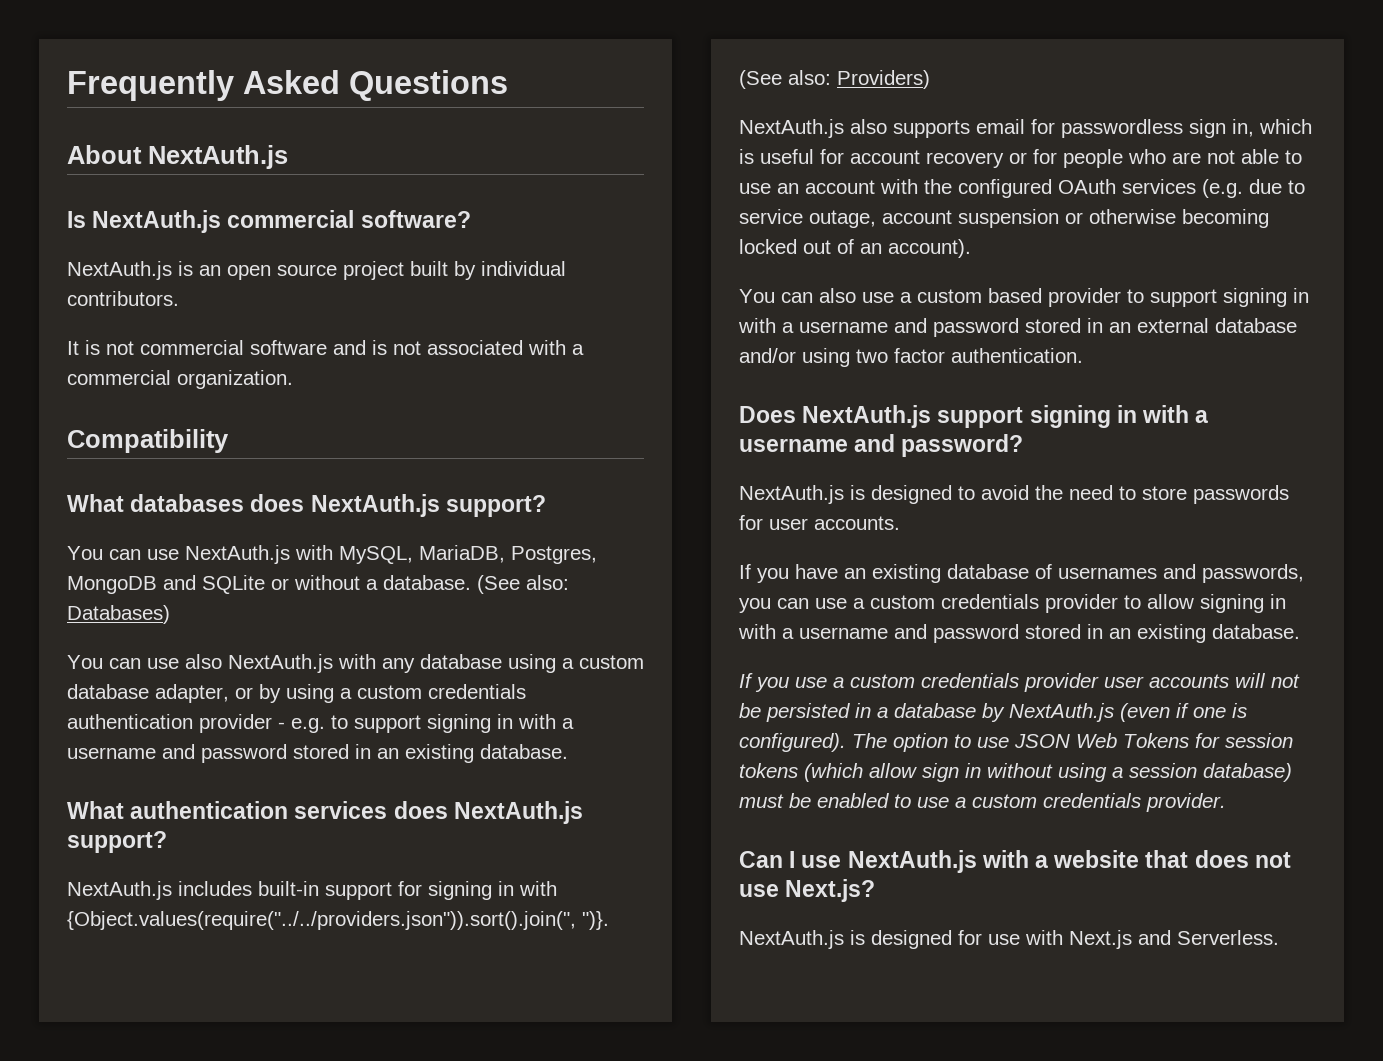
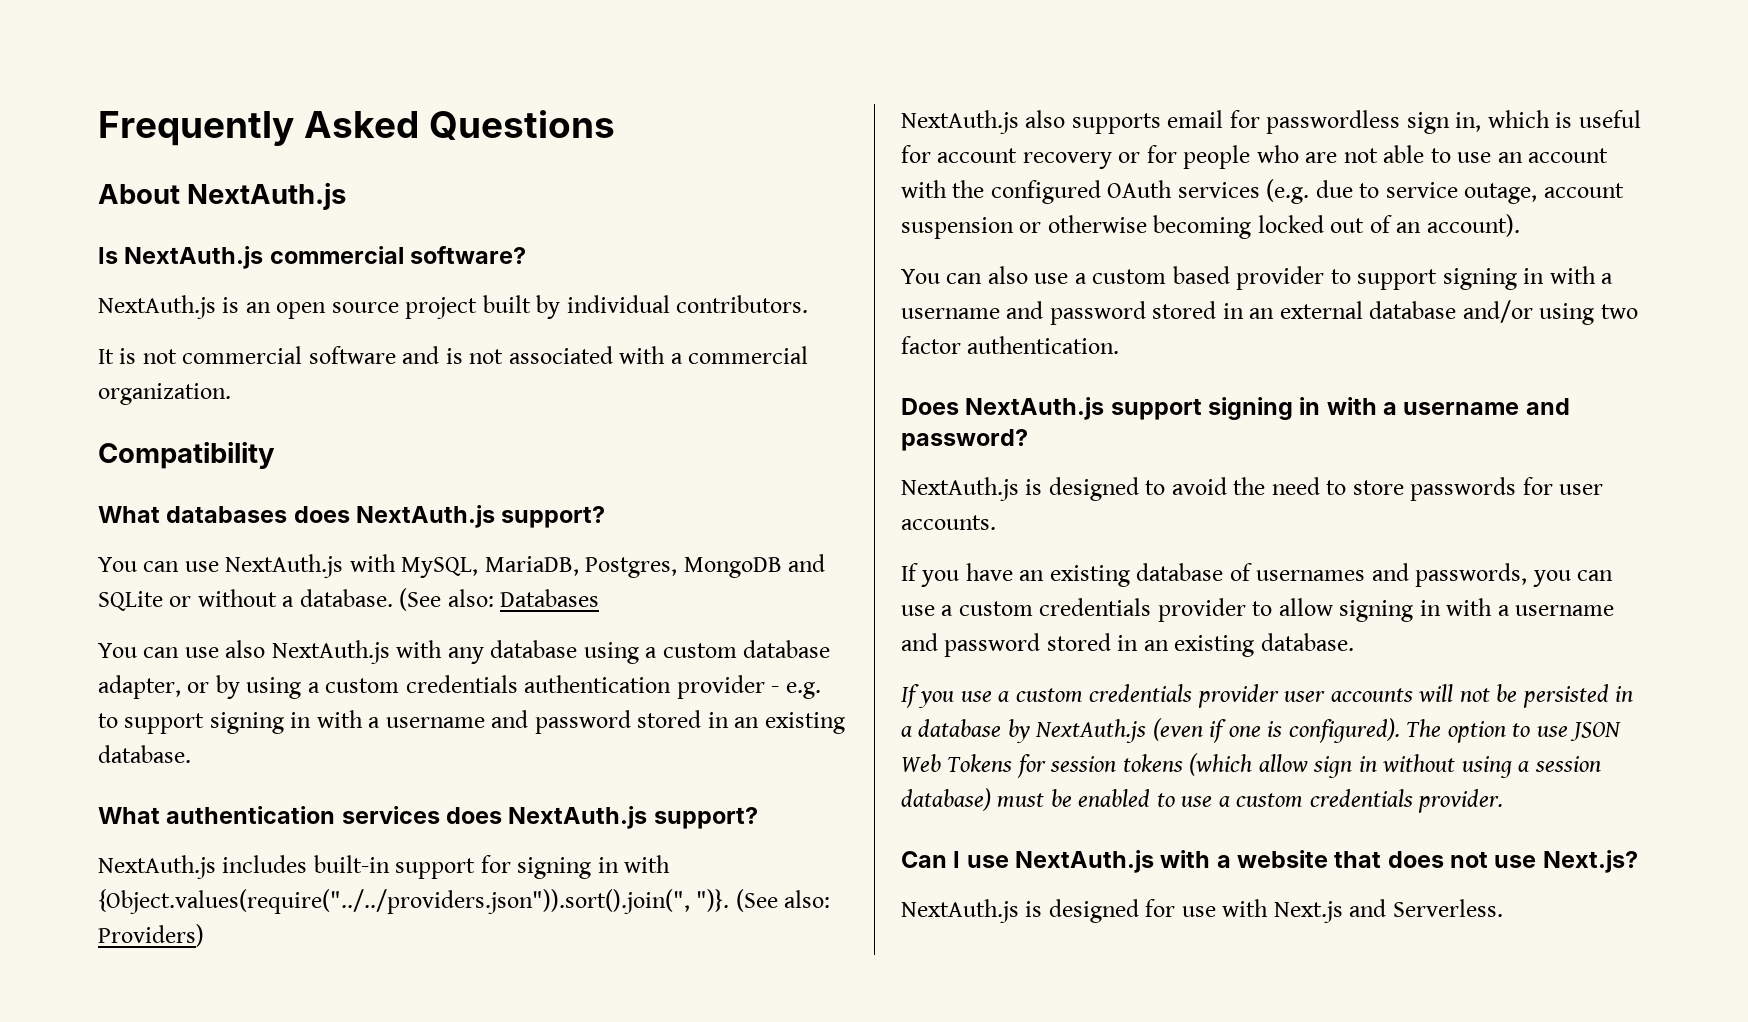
- (See also: Databases)
+ (See also: Databases

